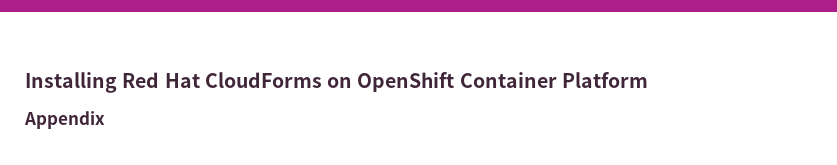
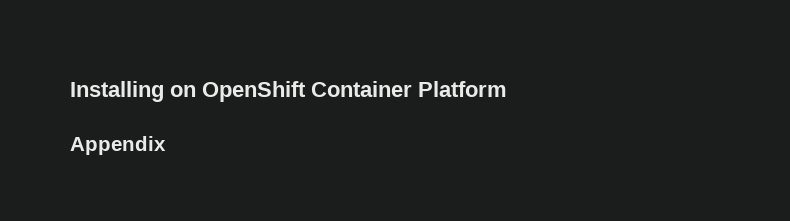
- Installing Red Hat CloudForms on OpenShift Container Platform
+ Installing on OpenShift Container Platform

